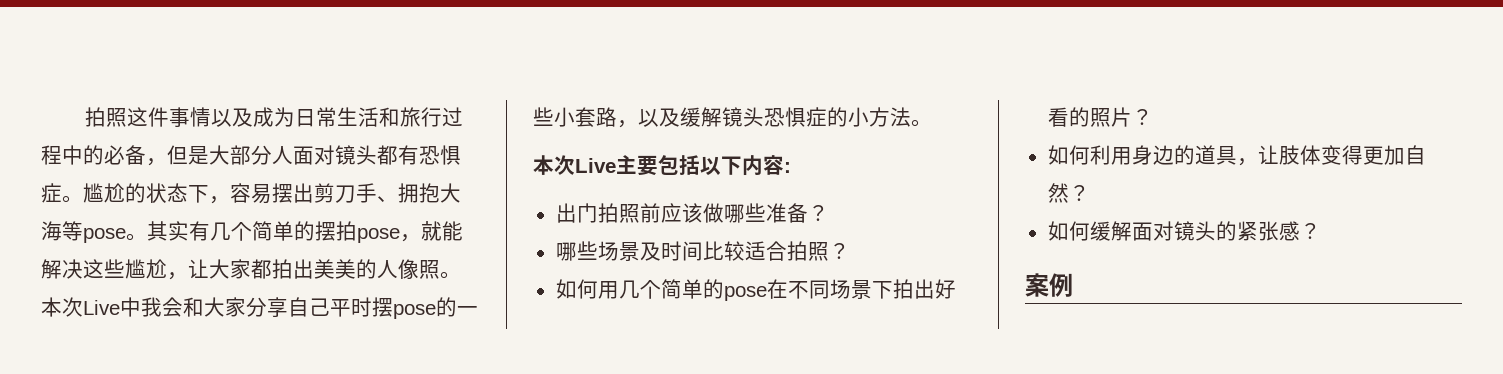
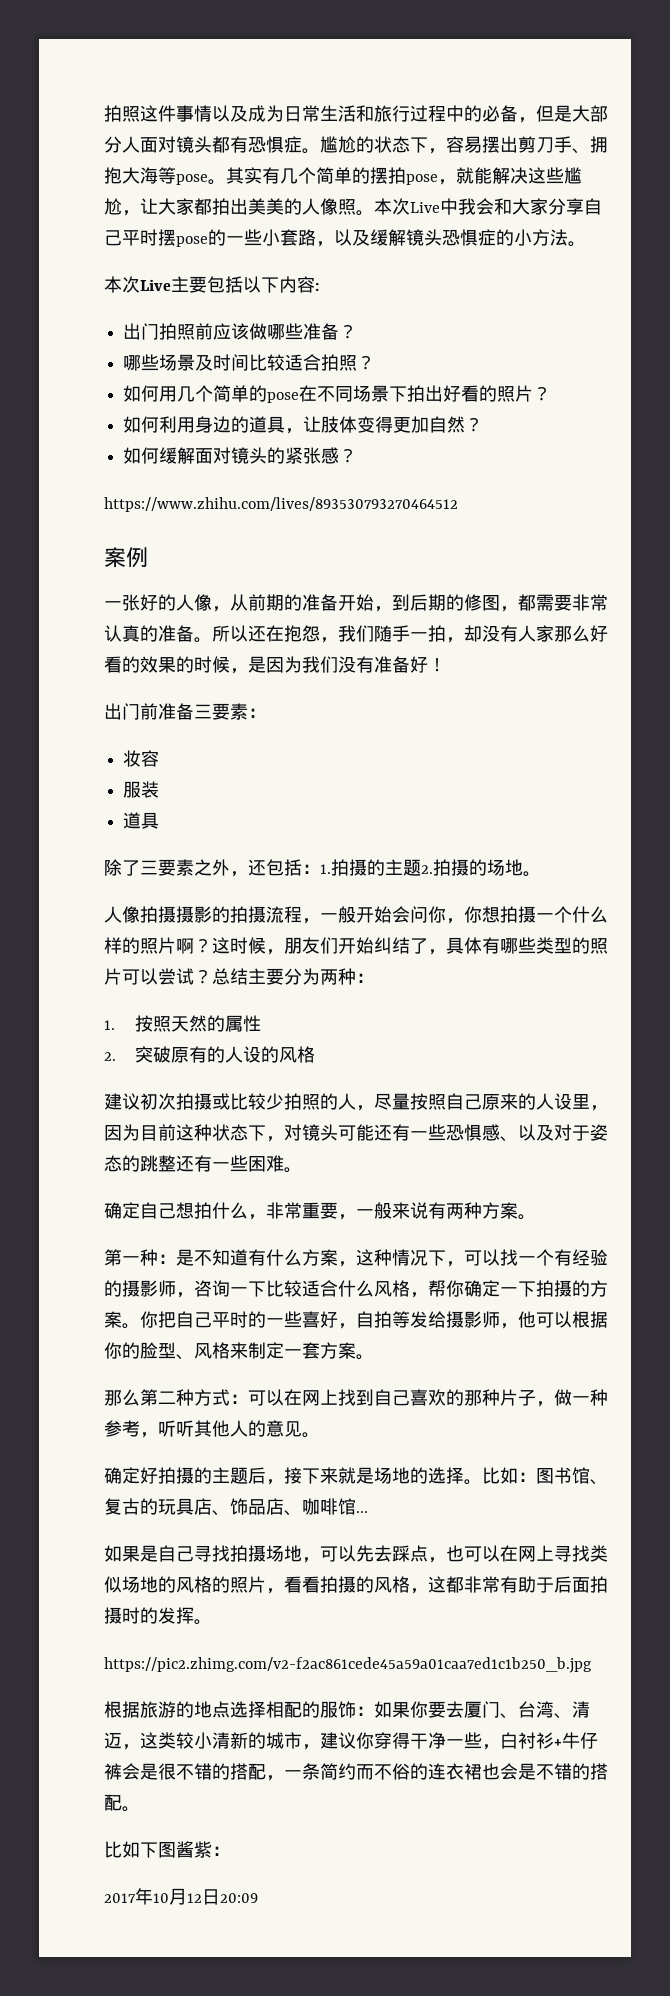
+ https://www.zhihu.com/lives/893530793270464512
+ 一张好的人像，从前期的准备开始，到后期的修图，都需要非常认真的准备。所以还在抱怨，我们随手一拍，却没有人家那么好看的效果的时候，是因为我们没有准备好！
+ 出门前准备三要素：
+ 妆容
+ 服装
+ 道具
+ 除了三要素之外，还包括：1.拍摄的主题2.拍摄的场地。
+ 人像拍摄摄影的拍摄流程，一般开始会问你，你想拍摄一个什么样的照片啊？这时候，朋友们开始纠结了，具体有哪些类型的照片可以尝试？总结主要分为两种：
+ 1.按照天然的属性
+ 2.突破原有的人设的风格
+ 建议初次拍摄或比较少拍照的人，尽量按照自己原来的人设里，因为目前这种状态下，对镜头可能还有一些恐惧感、以及对于姿态的跳整还有一些困难。
+ 确定自己想拍什么，非常重要，一般来说有两种方案。
+ 第一种：是不知道有什么方案，这种情况下，可以找一个有经验的摄影师，咨询一下比较适合什么风格，帮你确定一下拍摄的方案。你把自己平时的一些喜好，自拍等发给摄影师，他可以根据你的脸型、风格来制定一套方案。
+ 那么第二种方式：可以在网上找到自己喜欢的那种片子，做一种参考，听听其他人的意见。
+ 确定好拍摄的主题后，接下来就是场地的选择。比如：图书馆、复古的玩具店、饰品店、咖啡馆...
+ 如果是自己寻找拍摄场地，可以先去踩点，也可以在网上寻找类似场地的风格的照片，看看拍摄的风格，这都非常有助于后面拍摄时的发挥。
+ https://pic2.zhimg.com/v2-f2ac861cede45a59a01caa7ed1c1b250_b.jpg
+ 根据旅游的地点选择相配的服饰：如果你要去厦门、台湾、清迈，这类较小清新的城市，建议你穿得干净一些，白衬衫+牛仔裤会是很不错的搭配，一条简约而不俗的连衣裙也会是不错的搭配。
+ 比如下图酱紫：
+ 2017年10月12日20:09

